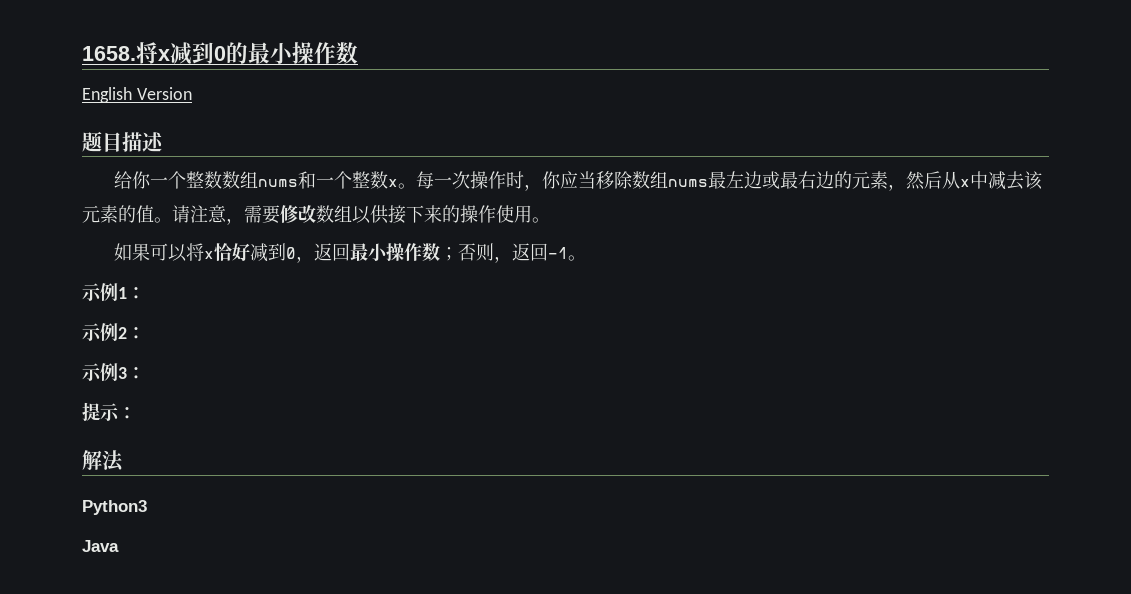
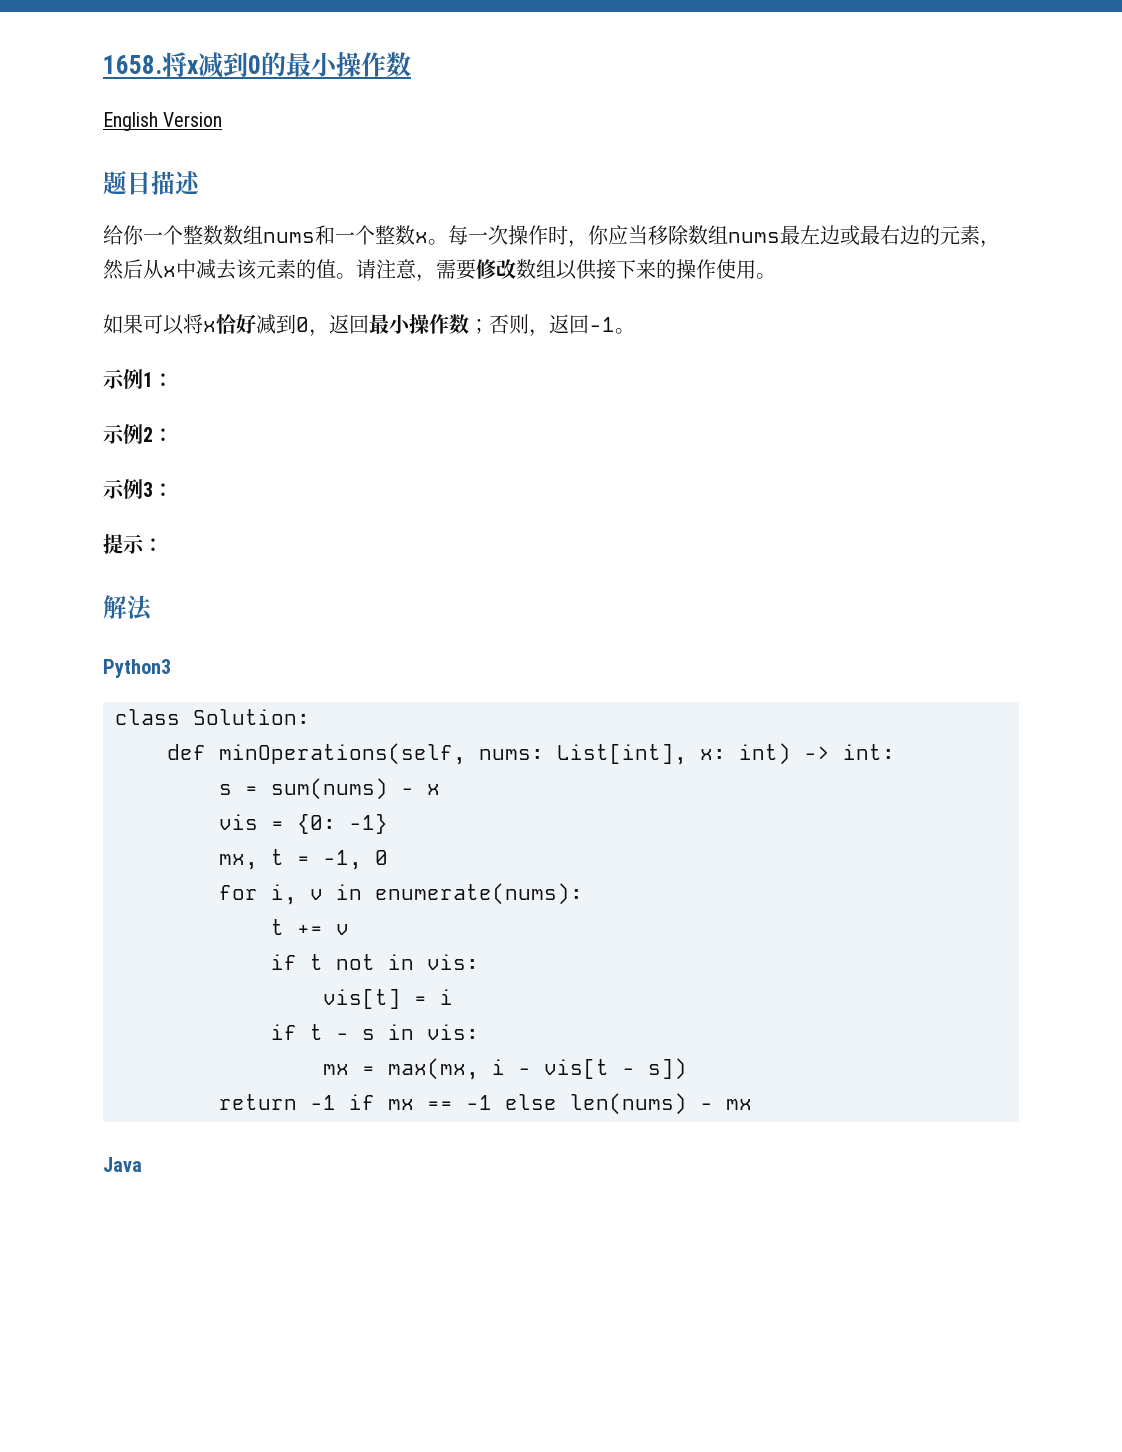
+ class Solution:
+ def minOperations(self, nums: List[int], x: int) -> int:
+ s = sum(nums) - x
+ vis = {0: -1}
+ mx, t = -1, 0
+ for i, v in enumerate(nums):
+ t += v
+ if t not in vis:
+ vis[t] = i
+ if t - s in vis:
+ mx = max(mx, i - vis[t - s])
+ return -1 if mx == -1 else len(nums) - mx

